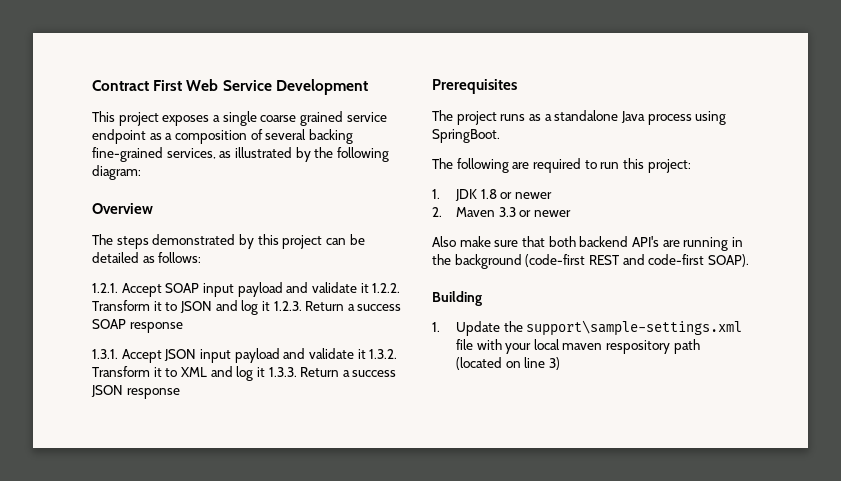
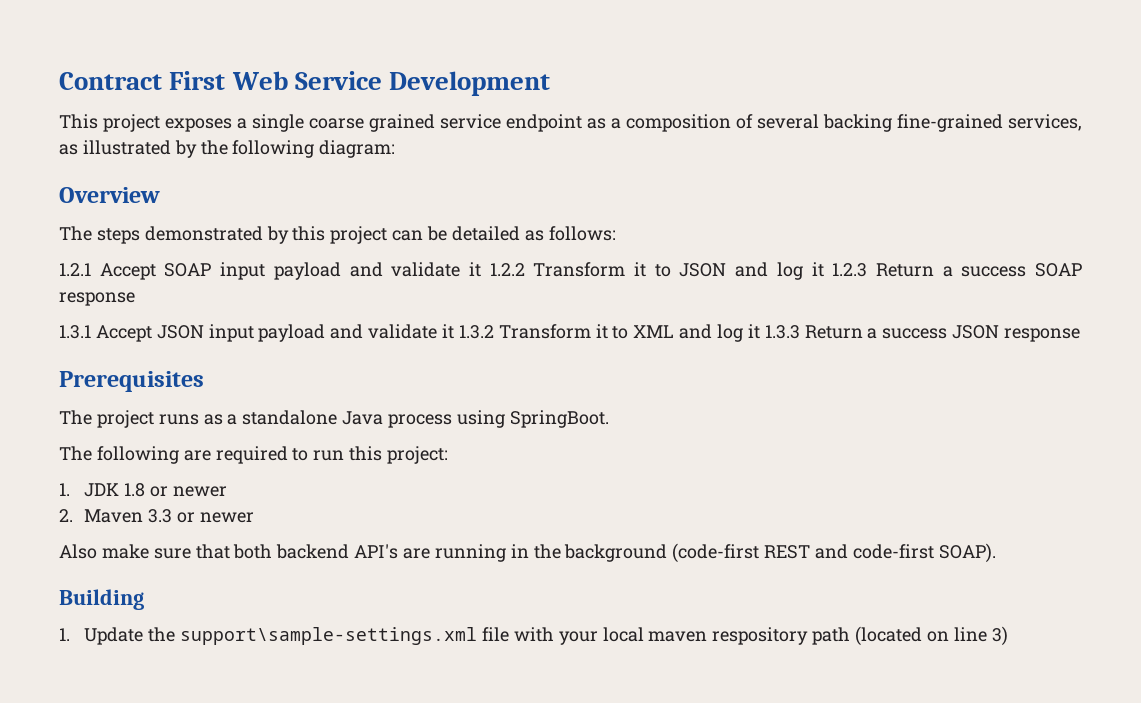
- 1.2.1. Accept SOAP input payload and validate it 1.2.2. Transform it to JSON and log it 1.2.3. Return a success SOAP response
+ 1.2.1 Accept SOAP input payload and validate it 1.2.2 Transform it to JSON and log it 1.2.3 Return a success SOAP response
- 1.3.1. Accept JSON input payload and validate it 1.3.2. Transform it to XML and log it 1.3.3. Return a success JSON response
+ 1.3.1 Accept JSON input payload and validate it 1.3.2 Transform it to XML and log it 1.3.3 Return a success JSON response

